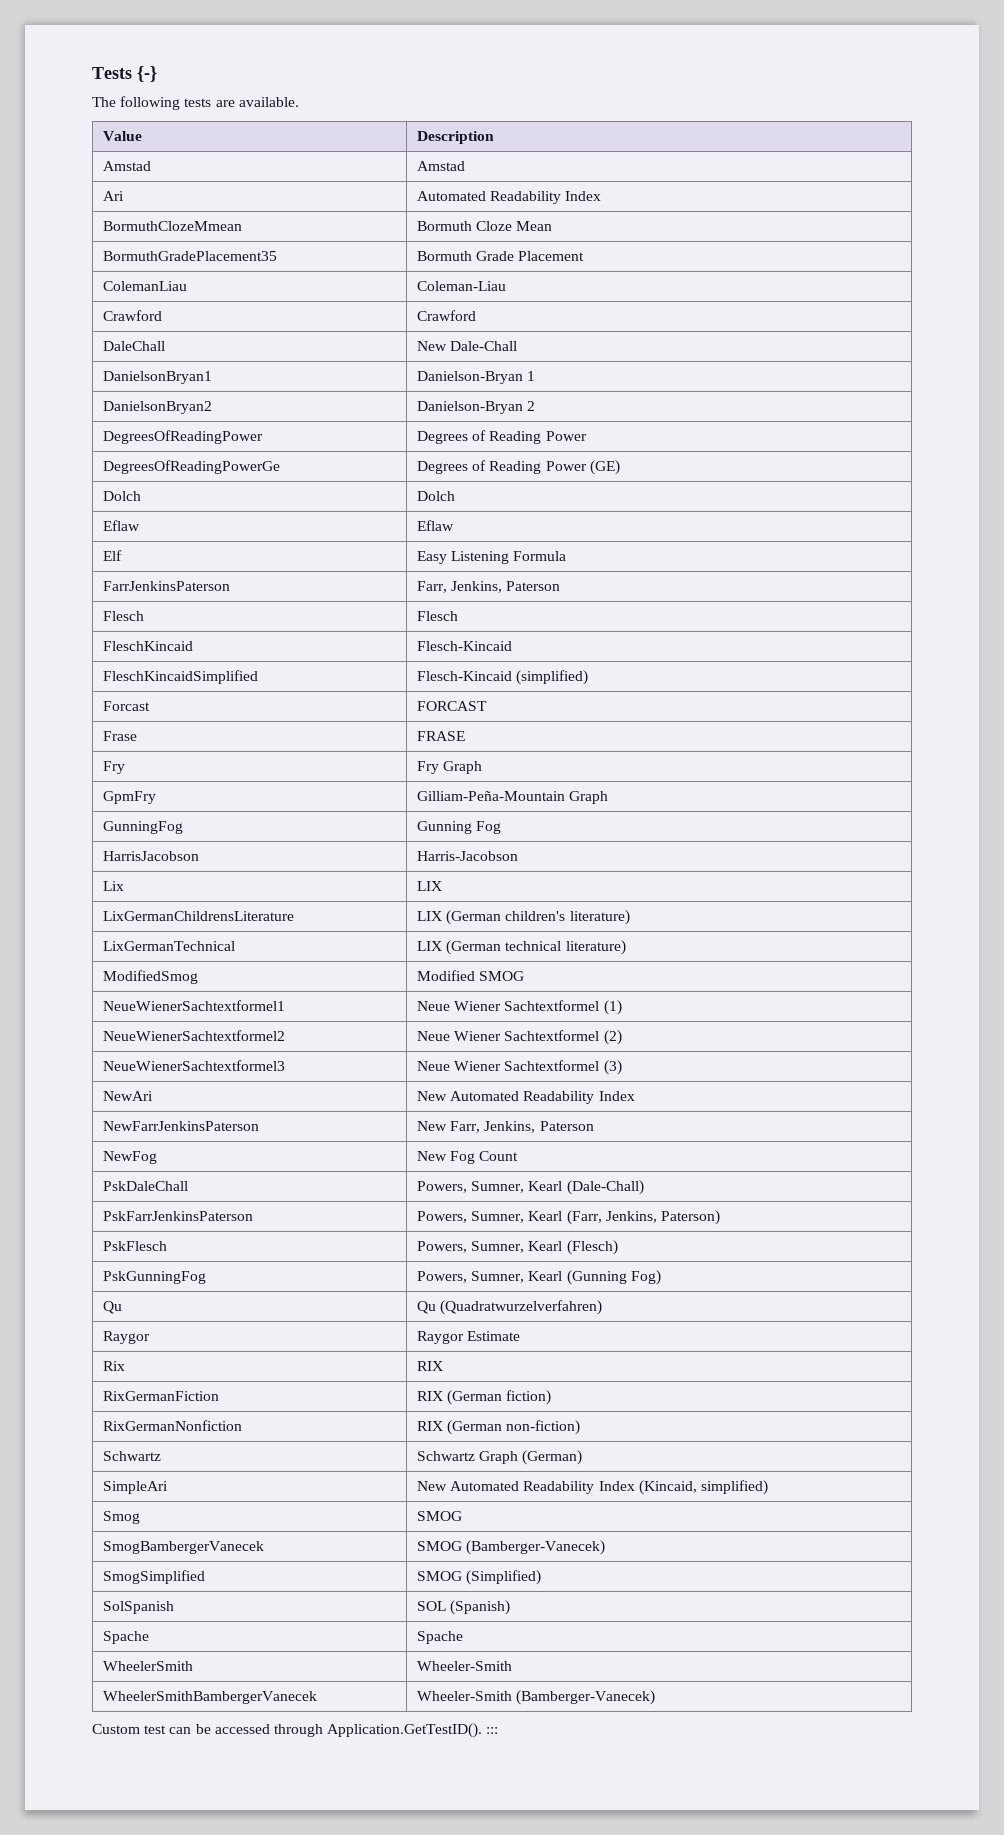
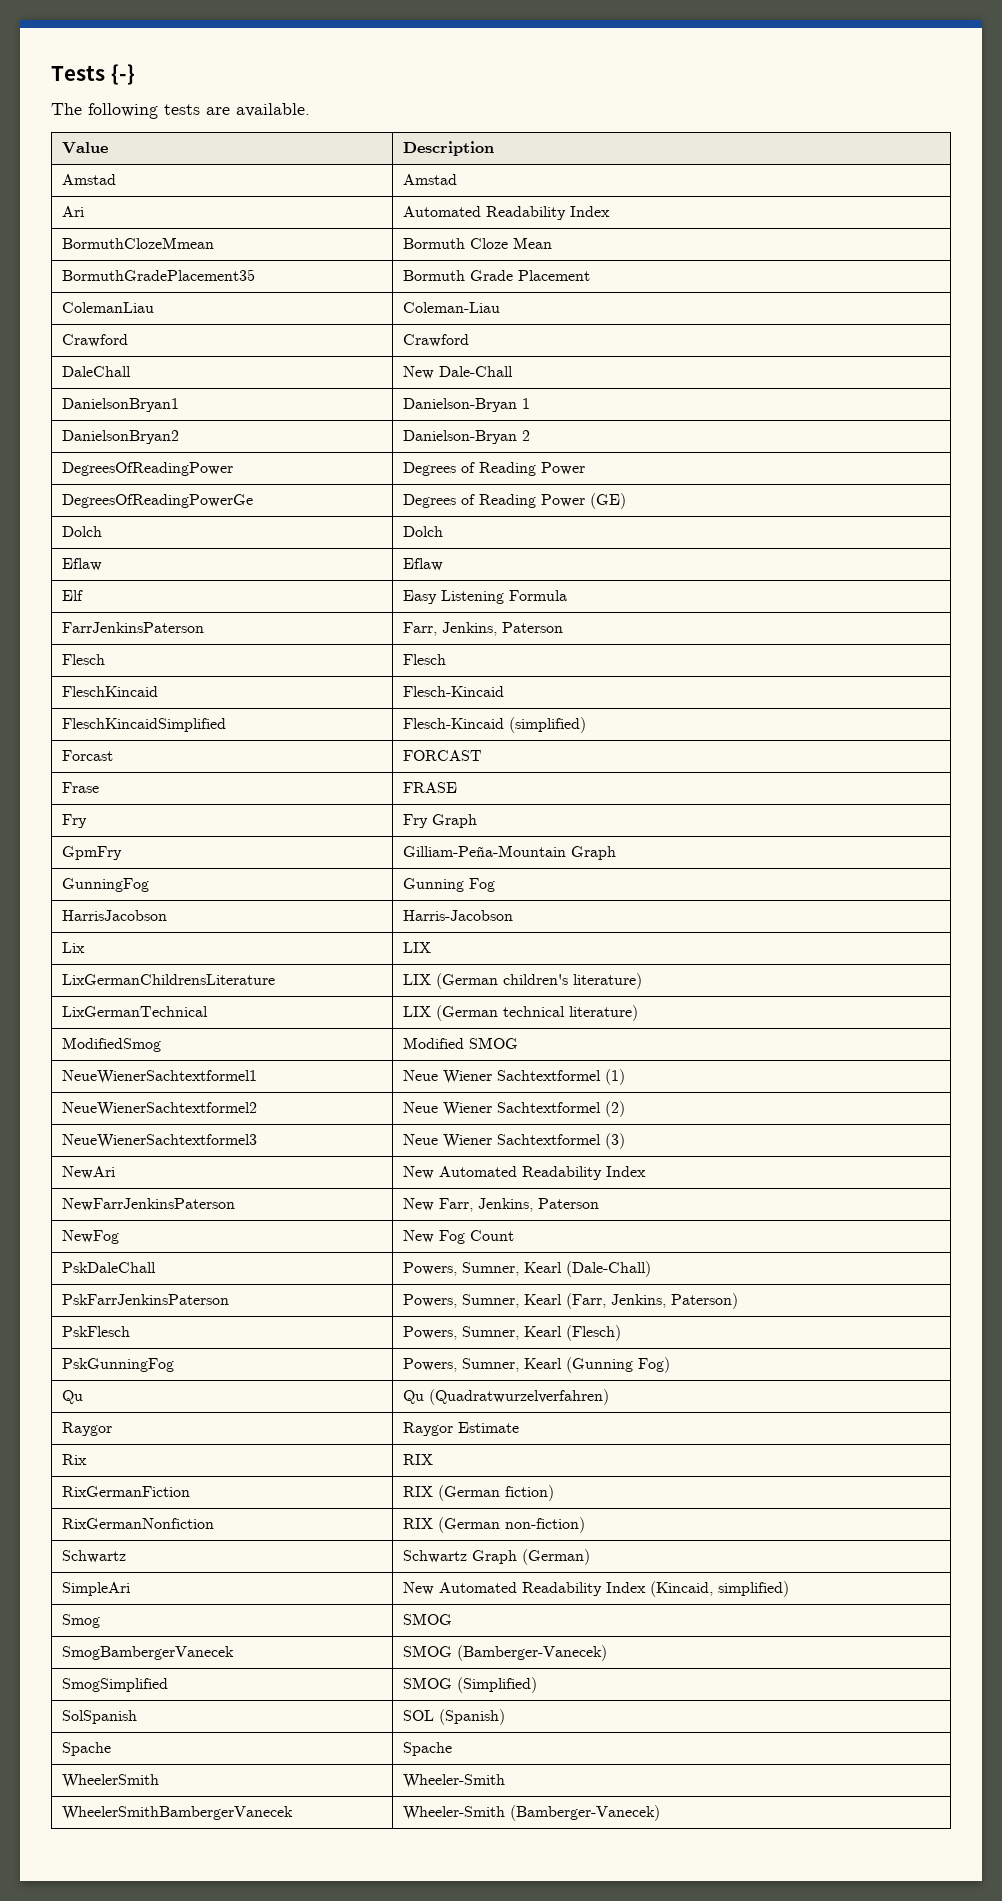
- Custom test can be accessed through Application.GetTestID(). :::

